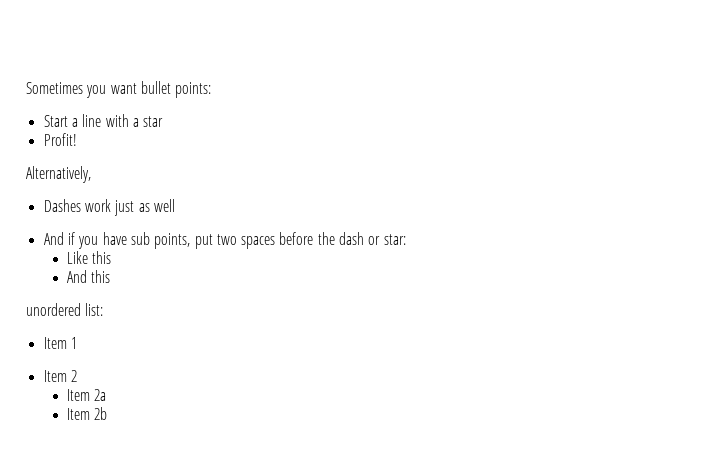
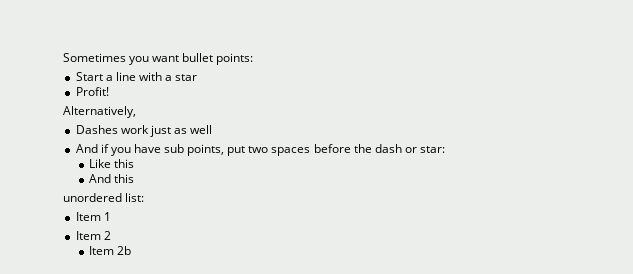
- Item 2a

